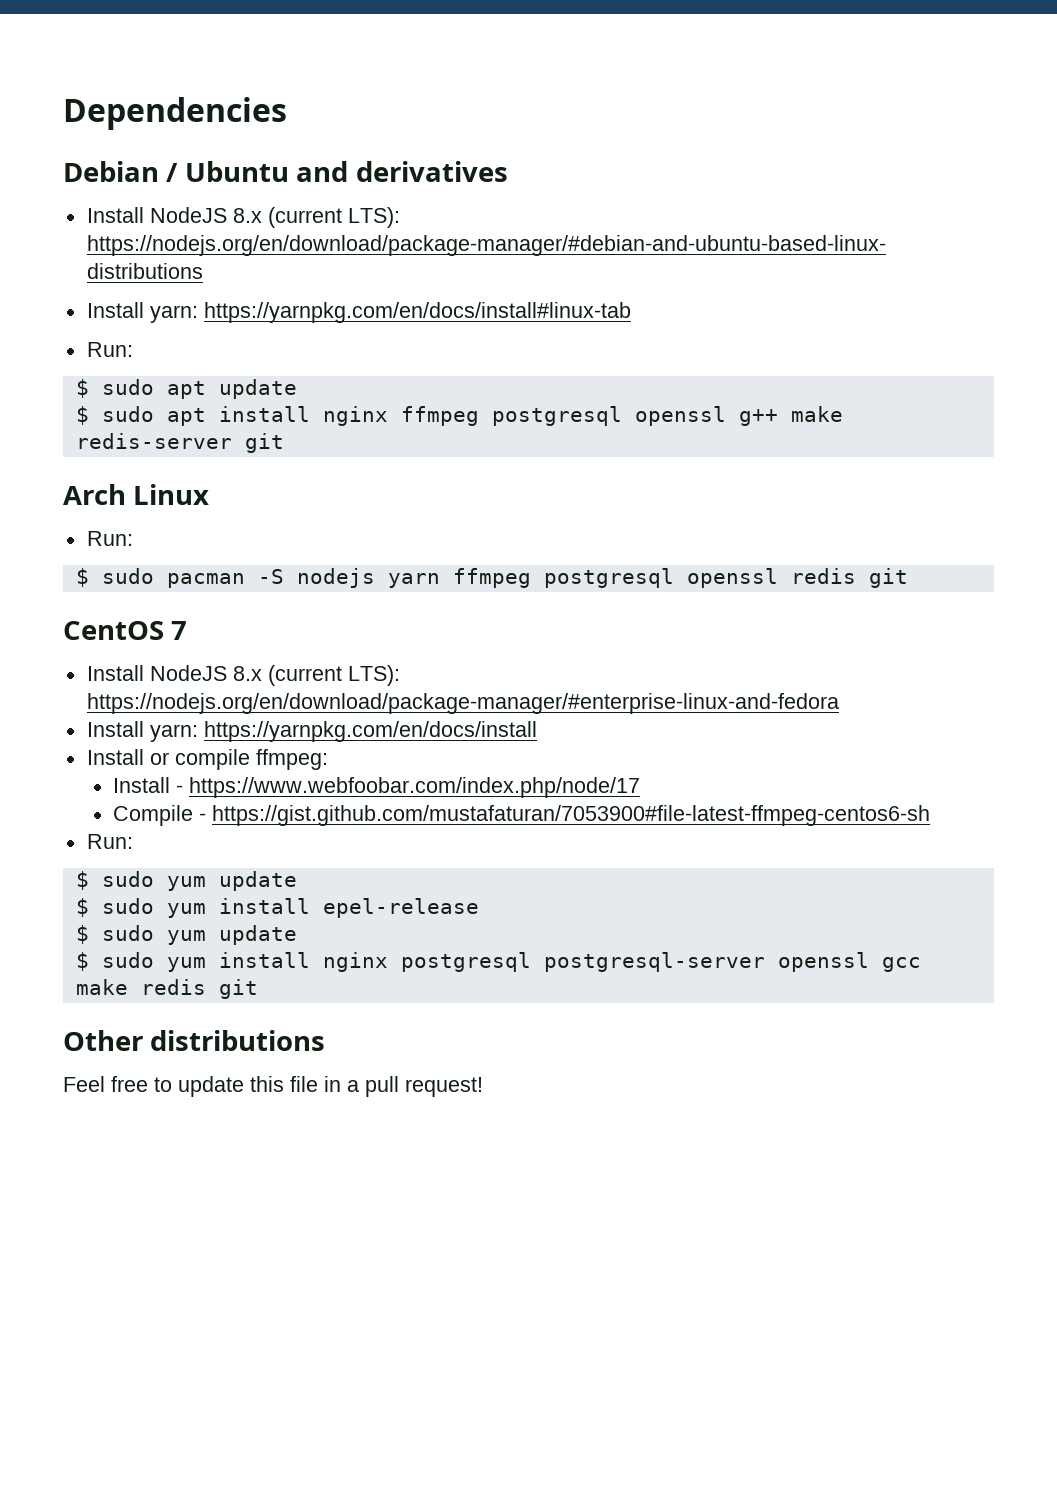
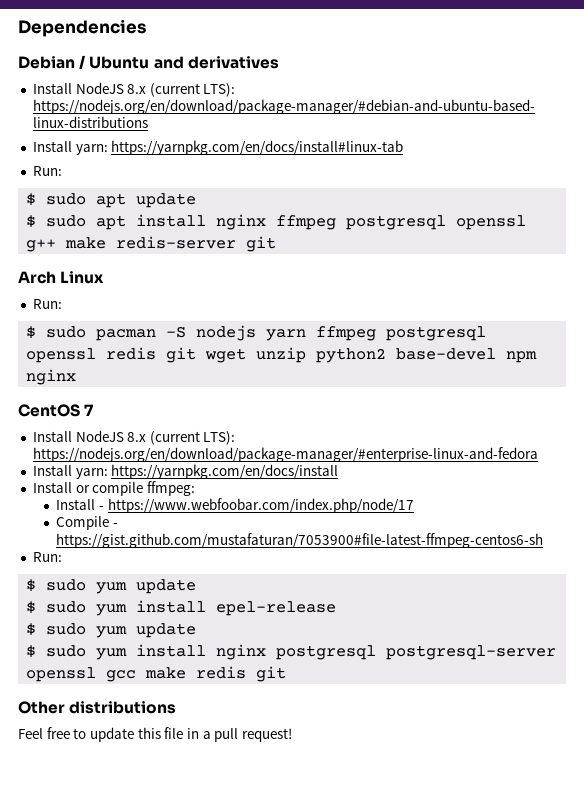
- $ sudo pacman -S nodejs yarn ffmpeg postgresql openssl redis git
+ $ sudo pacman -S nodejs yarn ffmpeg postgresql openssl redis git wget unzip python2 base-devel npm nginx

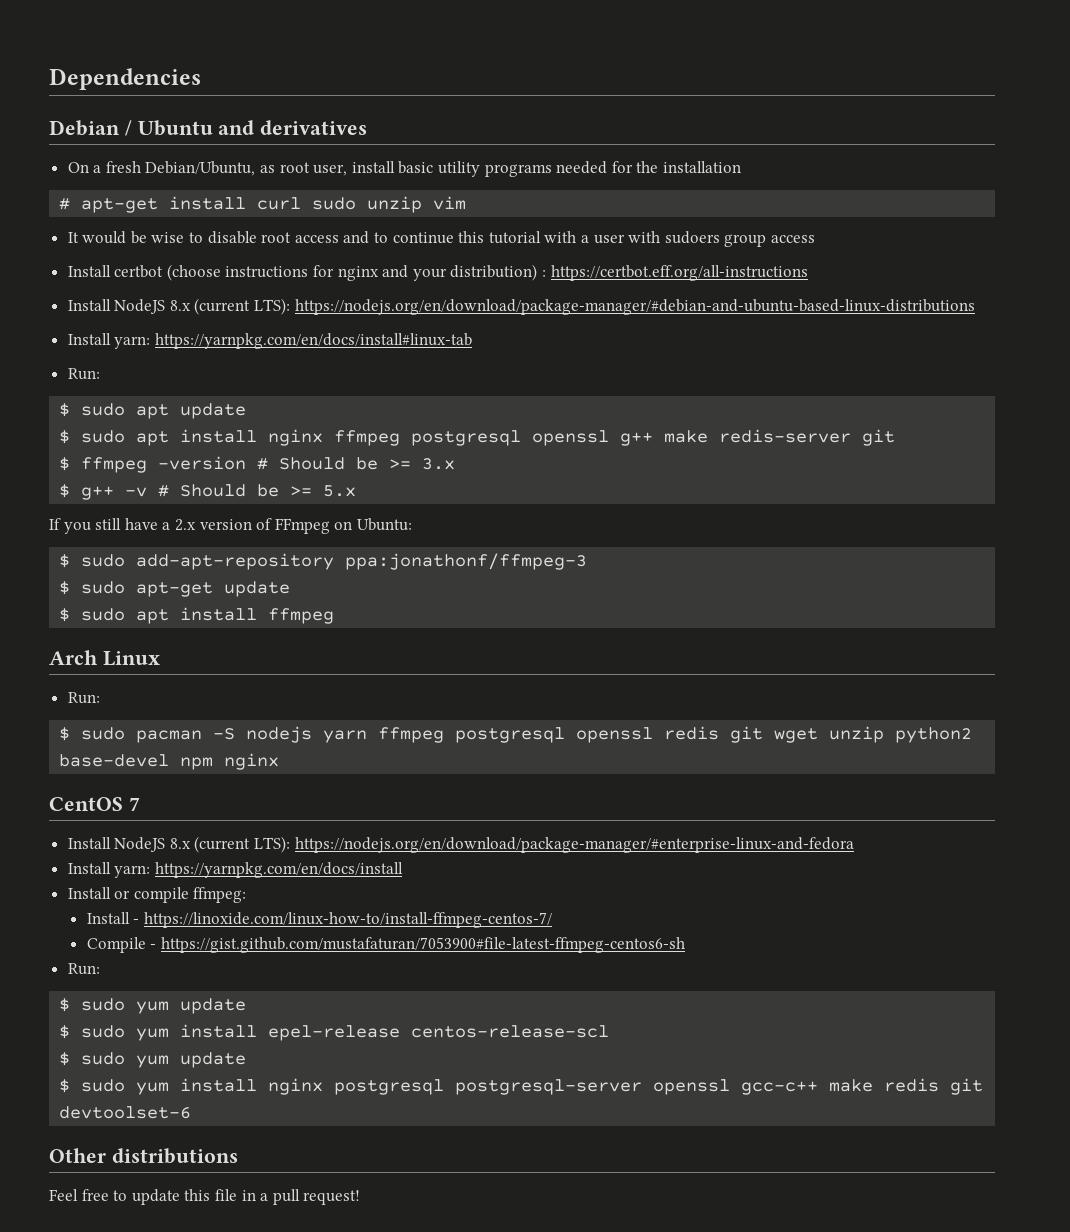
+ On a fresh Debian/Ubuntu, as root user, install basic utility programs needed for the installation
+ # apt-get install curl sudo unzip vim
+ It would be wise to disable root access and to continue this tutorial with a user with sudoers group access
+ Install certbot (choose instructions for nginx and your distribution) : https://certbot.eff.org/all-instructions
+ $ ffmpeg -version # Should be >= 3.x
+ $ g++ -v # Should be >= 5.x
+ If you still have a 2.x version of FFmpeg on Ubuntu:
+ $ sudo add-apt-repository ppa:jonathonf/ffmpeg-3
+ $ sudo apt-get update
+ $ sudo apt install ffmpeg
- Install - https://www.webfoobar.com/index.php/node/17
+ Install - https://linoxide.com/linux-how-to/install-ffmpeg-centos-7/
- $ sudo yum install epel-release
+ $ sudo yum install epel-release centos-release-scl
- $ sudo yum install nginx postgresql postgresql-server openssl gcc make redis git
+ $ sudo yum install nginx postgresql postgresql-server openssl gcc-c++ make redis git devtoolset-6

